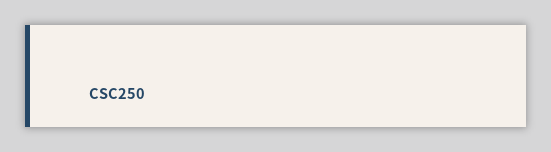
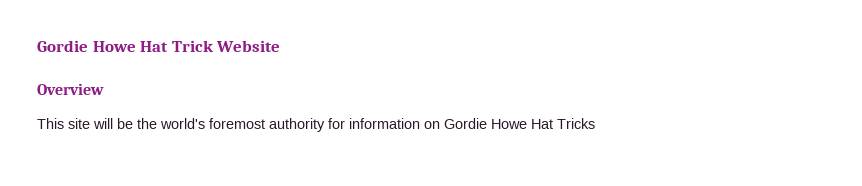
- CSC250
+ Gordie Howe Hat Trick Website
+ Overview
+ This site will be the world's foremost authority for information on Gordie Howe Hat Tricks

